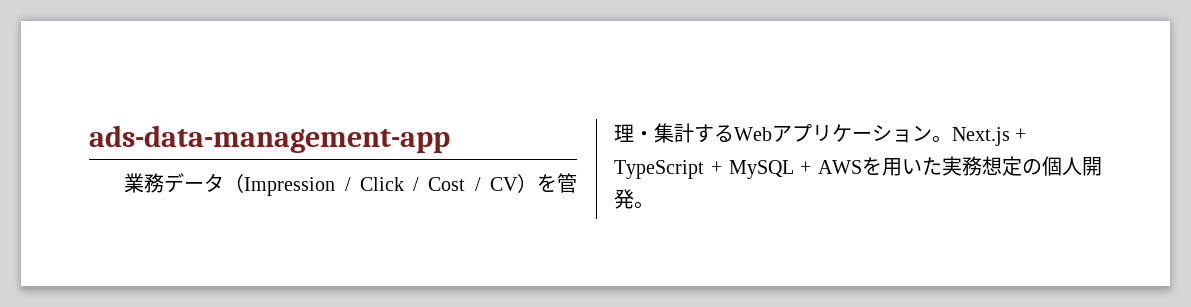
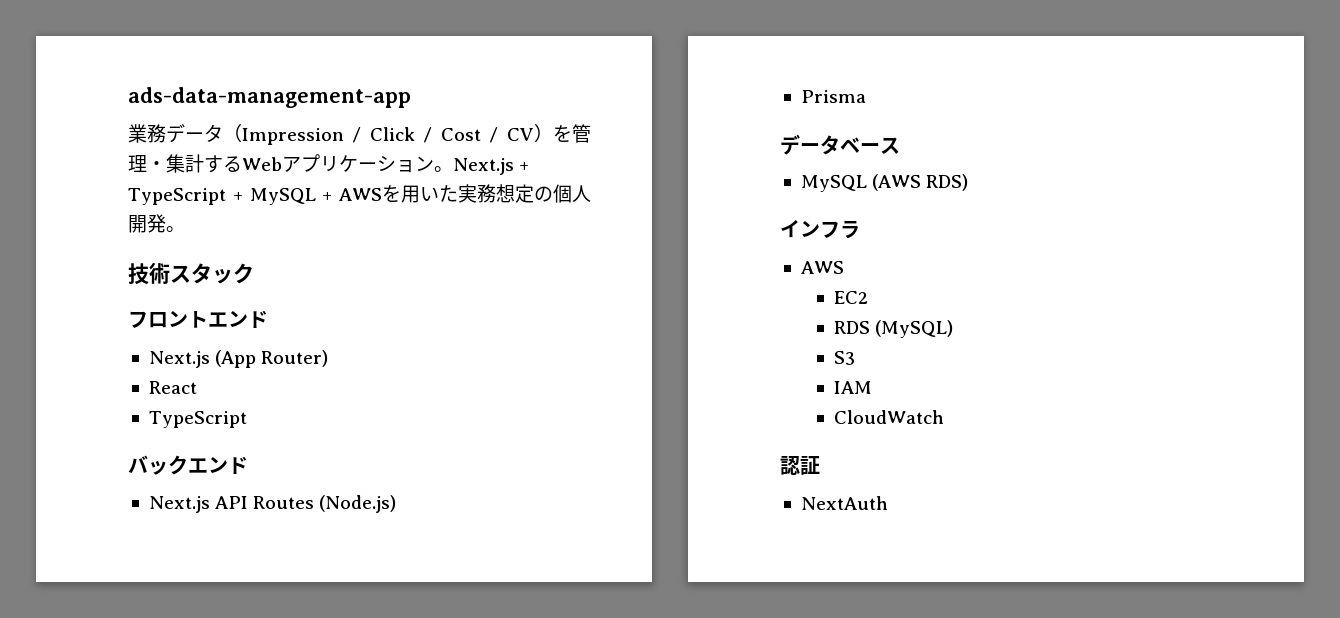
+ 技術スタック
+ フロントエンド
+ Next.js (App Router)
+ React
+ TypeScript
+ バックエンド
+ Next.js API Routes (Node.js)
+ Prisma
+ データベース
+ MySQL (AWS RDS)
+ インフラ
+ AWS
+ EC2
+ RDS (MySQL)
+ S3
+ IAM
+ CloudWatch
+ 認証
+ NextAuth

